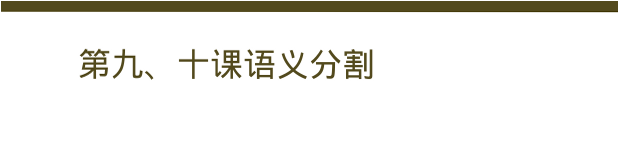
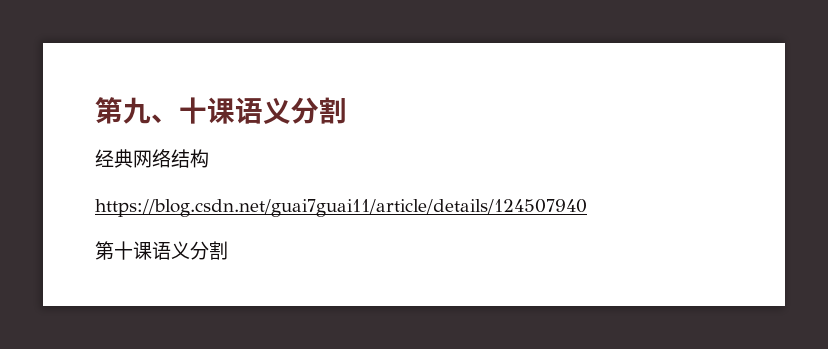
+ 经典网络结构
+ https://blog.csdn.net/guai7guai11/article/details/124507940
+ 第十课语义分割

